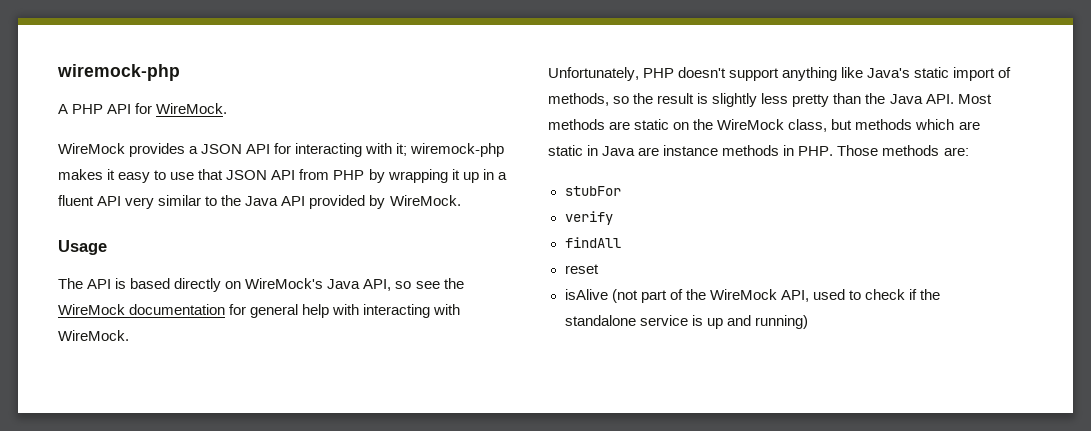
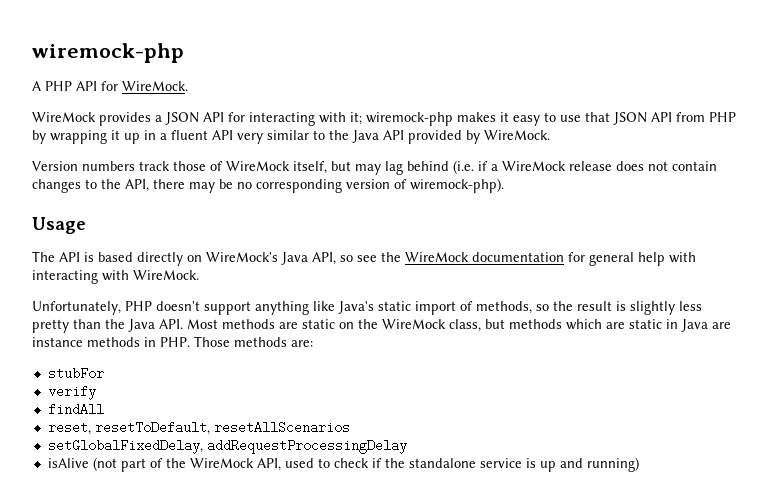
+ Version numbers track those of WireMock itself, but may lag behind (i.e. if a WireMock release does not contain changes to the API, there may be no corresponding version of wiremock-php).
- reset
+ reset, resetToDefault, resetAllScenarios
+ setGlobalFixedDelay, addRequestProcessingDelay

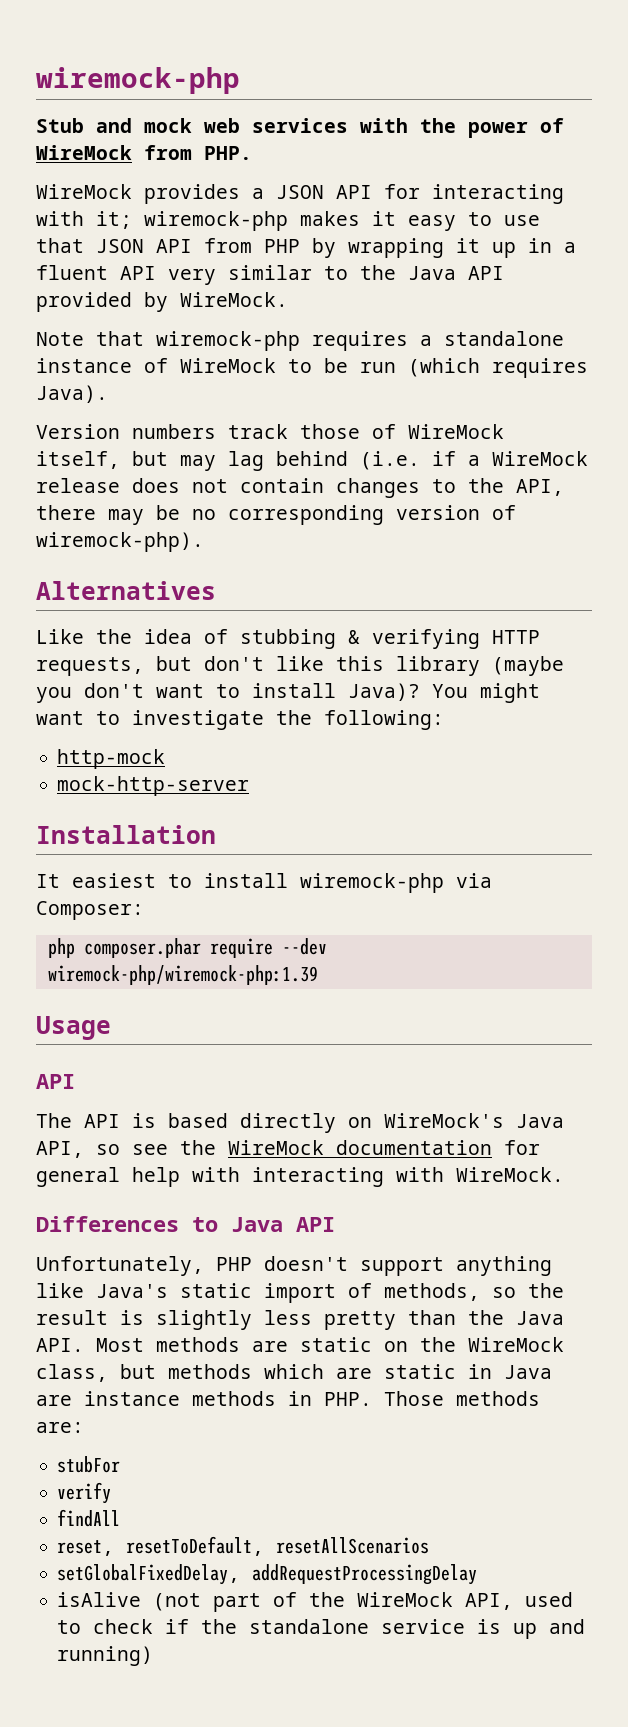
- A PHP API for WireMock.
+ Stub and mock web services with the power of WireMock from PHP.
+ Note that wiremock-php requires a standalone instance of WireMock to be run (which requires Java).
+ Alternatives
+ Like the idea of stubbing & verifying HTTP requests, but don't like this library (maybe you don't want to install Java)? You might want to investigate the following:
+ http-mock
+ mock-http-server
+ Installation
+ It easiest to install wiremock-php via Composer:
+ php composer.phar require --dev wiremock-php/wiremock-php:1.39
  Usage
+ API
+ Differences to Java API

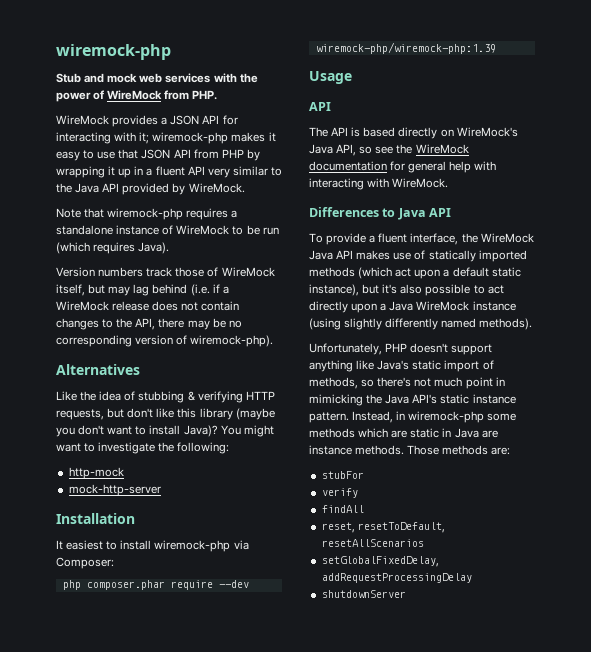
+ To provide a fluent interface, the WireMock Java API makes use of statically imported methods (which act upon a default static instance), but it's also possible to act directly upon a Java WireMock instance (using slightly differently named methods).
- Unfortunately, PHP doesn't support anything like Java's static import of methods, so the result is slightly less pretty than the Java API. Most methods are static on the WireMock class, but methods which are static in Java are instance methods in PHP. Those methods are:
+ Unfortunately, PHP doesn't support anything like Java's static import of methods, so there's not much point in mimicking the Java API's static instance pattern. Instead, in wiremock-php some methods which are static in Java are instance methods. Those methods are:
- isAlive (not part of the WireMock API, used to check if the standalone service is up and running)
+ shutdownServer

